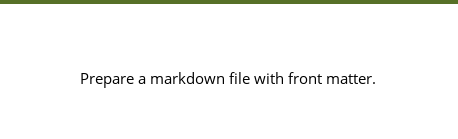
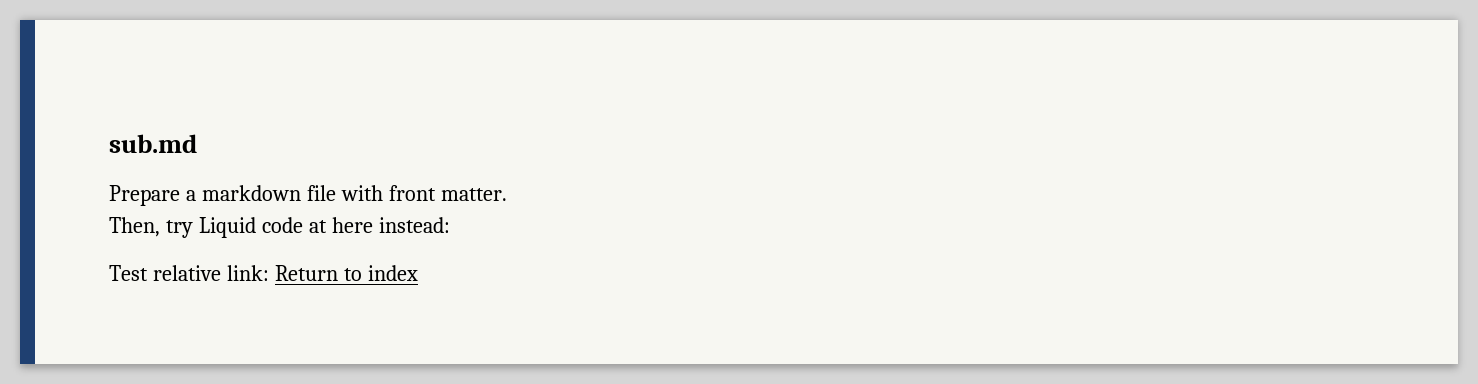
+ sub.md
+ Then, try Liquid code at here instead:
+ Test relative link: Return to index

